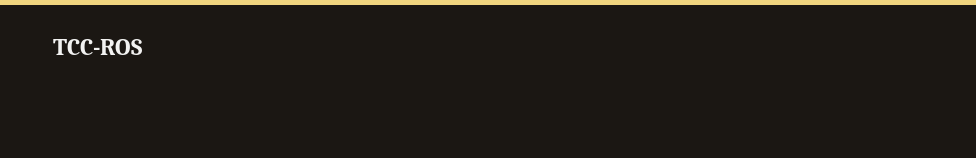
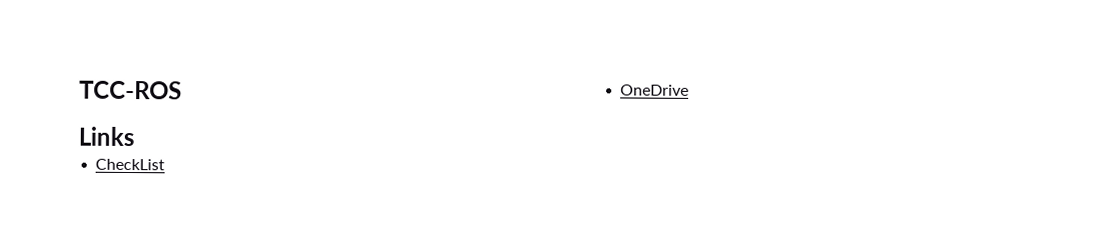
+ Links
+ CheckList
+ OneDrive

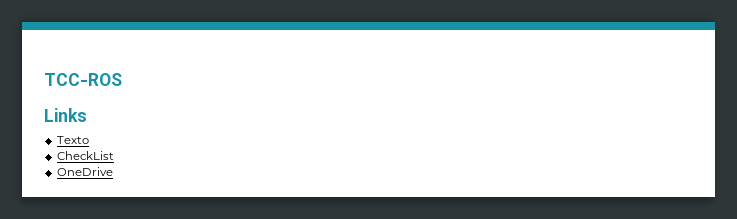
+ Texto

